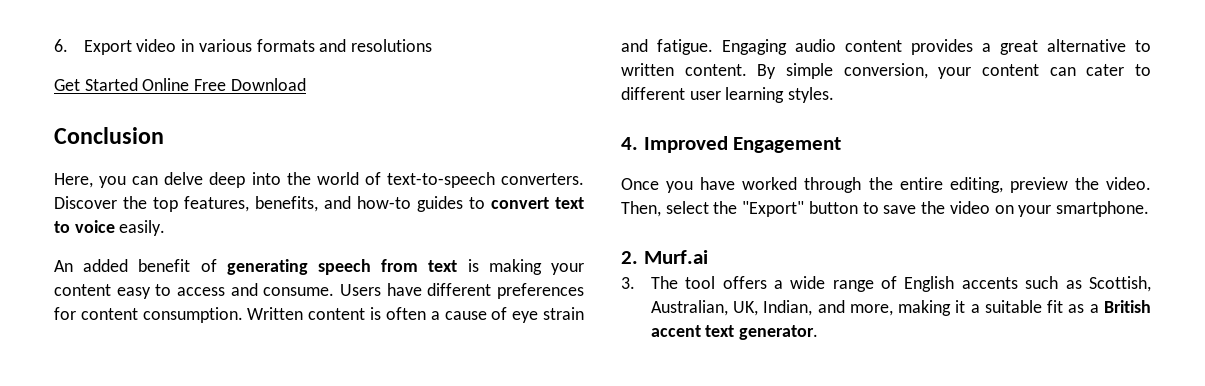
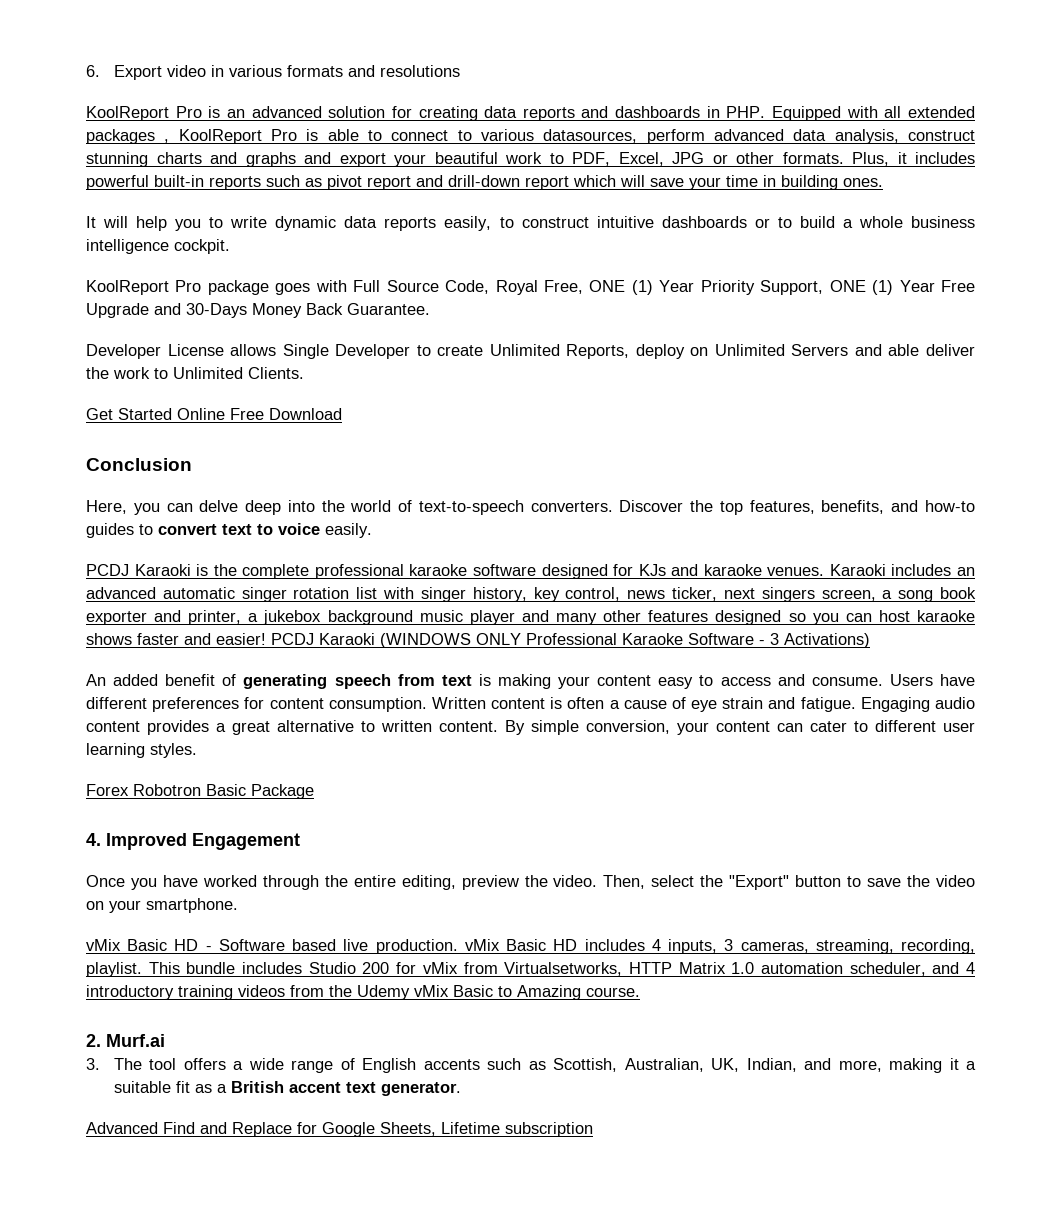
+ KoolReport Pro is an advanced solution for creating data reports and dashboards in PHP. Equipped with all extended packages , KoolReport Pro is able to connect to various datasources, perform advanced data analysis, construct stunning charts and graphs and export your beautiful work to PDF, Excel, JPG or other formats. Plus, it includes powerful built-in reports such as pivot report and drill-down report which will save your time in building ones.
+ It will help you to write dynamic data reports easily, to construct intuitive dashboards or to build a whole business intelligence cockpit.
+ KoolReport Pro package goes with Full Source Code, Royal Free, ONE (1) Year Priority Support, ONE (1) Year Free Upgrade and 30-Days Money Back Guarantee.
+ Developer License allows Single Developer to create Unlimited Reports, deploy on Unlimited Servers and able deliver the work to Unlimited Clients.
+ PCDJ Karaoki is the complete professional karaoke software designed for KJs and karaoke venues. Karaoki includes an advanced automatic singer rotation list with singer history, key control, news ticker, next singers screen, a song book exporter and printer, a jukebox background music player and many other features designed so you can host karaoke shows faster and easier! PCDJ Karaoki (WINDOWS ONLY Professional Karaoke Software - 3 Activations)
+ Forex Robotron Basic Package
+ vMix Basic HD - Software based live production. vMix Basic HD includes 4 inputs, 3 cameras, streaming, recording, playlist. This bundle includes Studio 200 for vMix from Virtualsetworks, HTTP Matrix 1.0 automation scheduler, and 4 introductory training videos from the Udemy vMix Basic to Amazing course.
+ Advanced Find and Replace for Google Sheets, Lifetime subscription

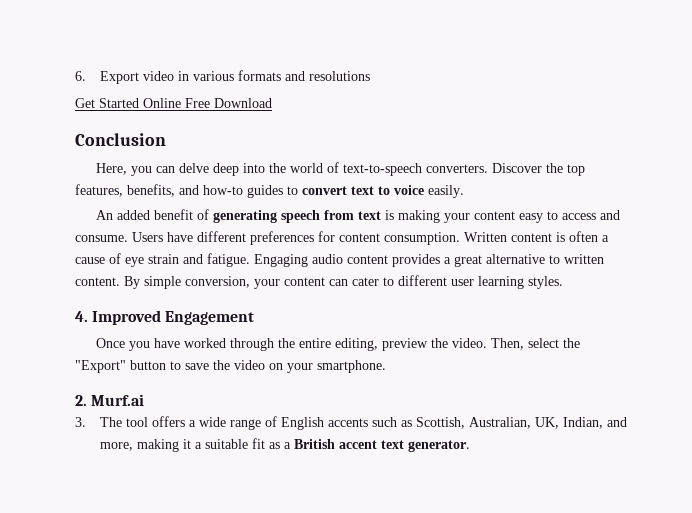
- KoolReport Pro is an advanced solution for creating data reports and dashboards in PHP. Equipped with all extended packages , KoolReport Pro is able to connect to various datasources, perform advanced data analysis, construct stunning charts and graphs and export your beautiful work to PDF, Excel, JPG or other formats. Plus, it includes powerful built-in reports such as pivot report and drill-down report which will save your time in building ones.
- It will help you to write dynamic data reports easily, to construct intuitive dashboards or to build a whole business intelligence cockpit.
- KoolReport Pro package goes with Full Source Code, Royal Free, ONE (1) Year Priority Support, ONE (1) Year Free Upgrade and 30-Days Money Back Guarantee.
- Developer License allows Single Developer to create Unlimited Reports, deploy on Unlimited Servers and able deliver the work to Unlimited Clients.
- PCDJ Karaoki is the complete professional karaoke software designed for KJs and karaoke venues. Karaoki includes an advanced automatic singer rotation list with singer history, key control, news ticker, next singers screen, a song book exporter and printer, a jukebox background music player and many other features designed so you can host karaoke shows faster and easier! PCDJ Karaoki (WINDOWS ONLY Professional Karaoke Software - 3 Activations)
- Forex Robotron Basic Package
- vMix Basic HD - Software based live production. vMix Basic HD includes 4 inputs, 3 cameras, streaming, recording, playlist. This bundle includes Studio 200 for vMix from Virtualsetworks, HTTP Matrix 1.0 automation scheduler, and 4 introductory training videos from the Udemy vMix Basic to Amazing course.
- Advanced Find and Replace for Google Sheets, Lifetime subscription

